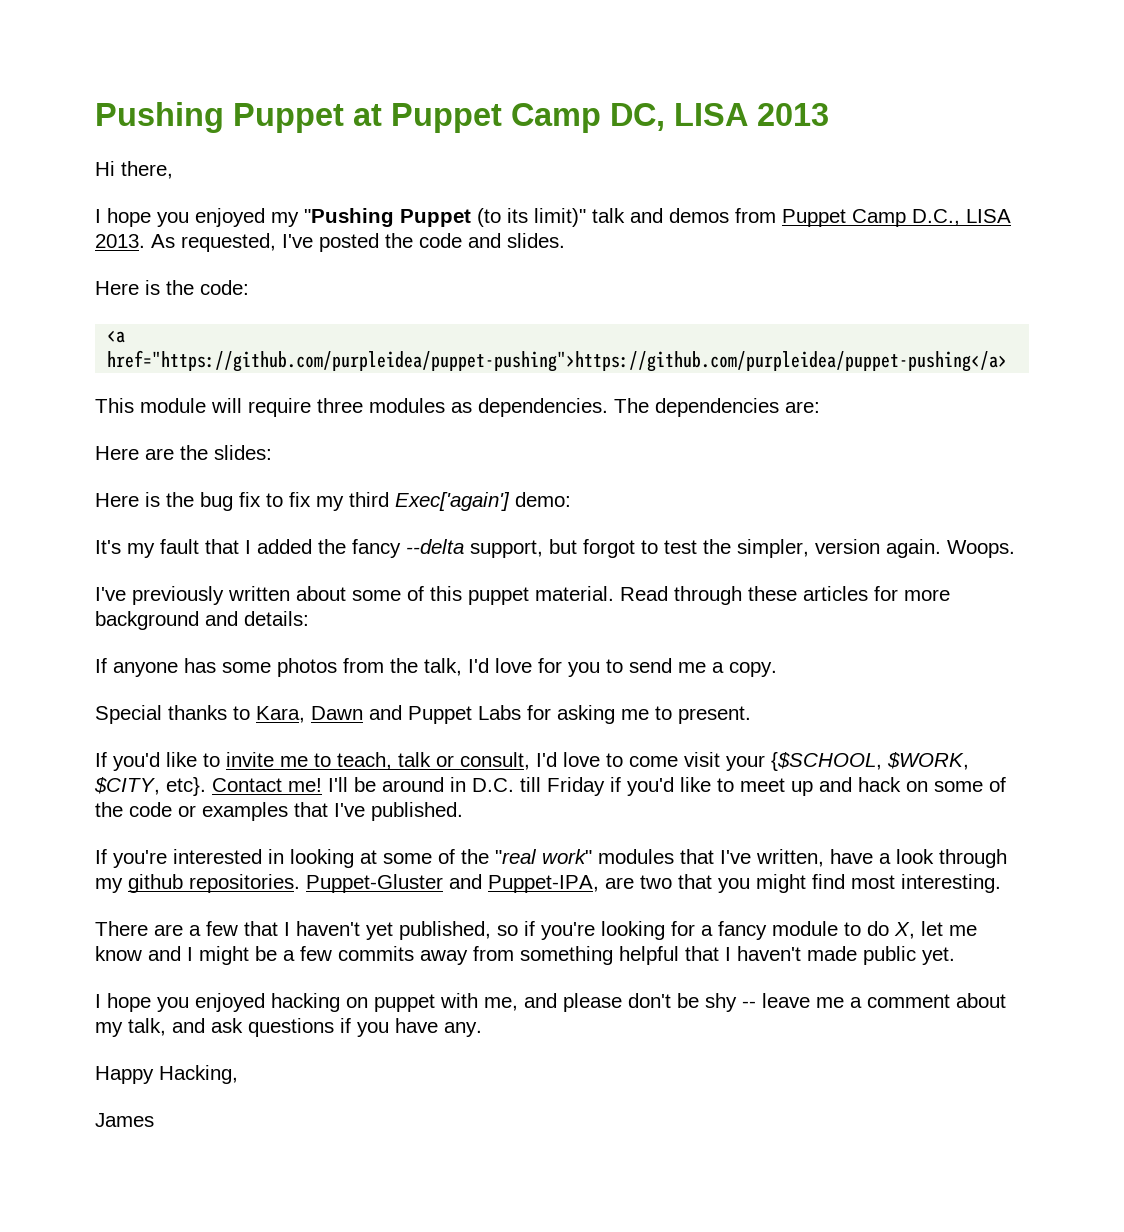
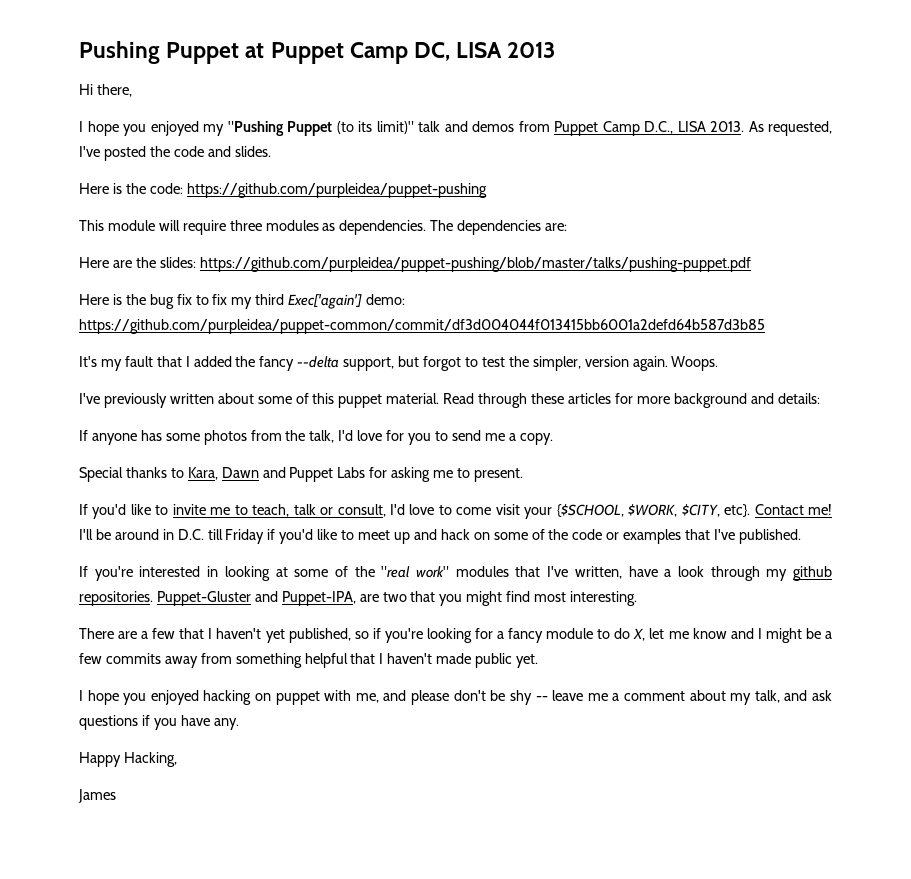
- Here is the code:
- <a href="https://github.com/purpleidea/puppet-pushing">https://github.com/purpleidea/puppet-pushing</a>
+ Here is the code: https://github.com/purpleidea/puppet-pushing
- Here are the slides:
+ Here are the slides: https://github.com/purpleidea/puppet-pushing/blob/master/talks/pushing-puppet.pdf
- Here is the bug fix to fix my third Exec['again'] demo:
+ Here is the bug fix to fix my third Exec['again'] demo: https://github.com/purpleidea/puppet-common/commit/df3d004044f013415bb6001a2defd64b587d3b85

